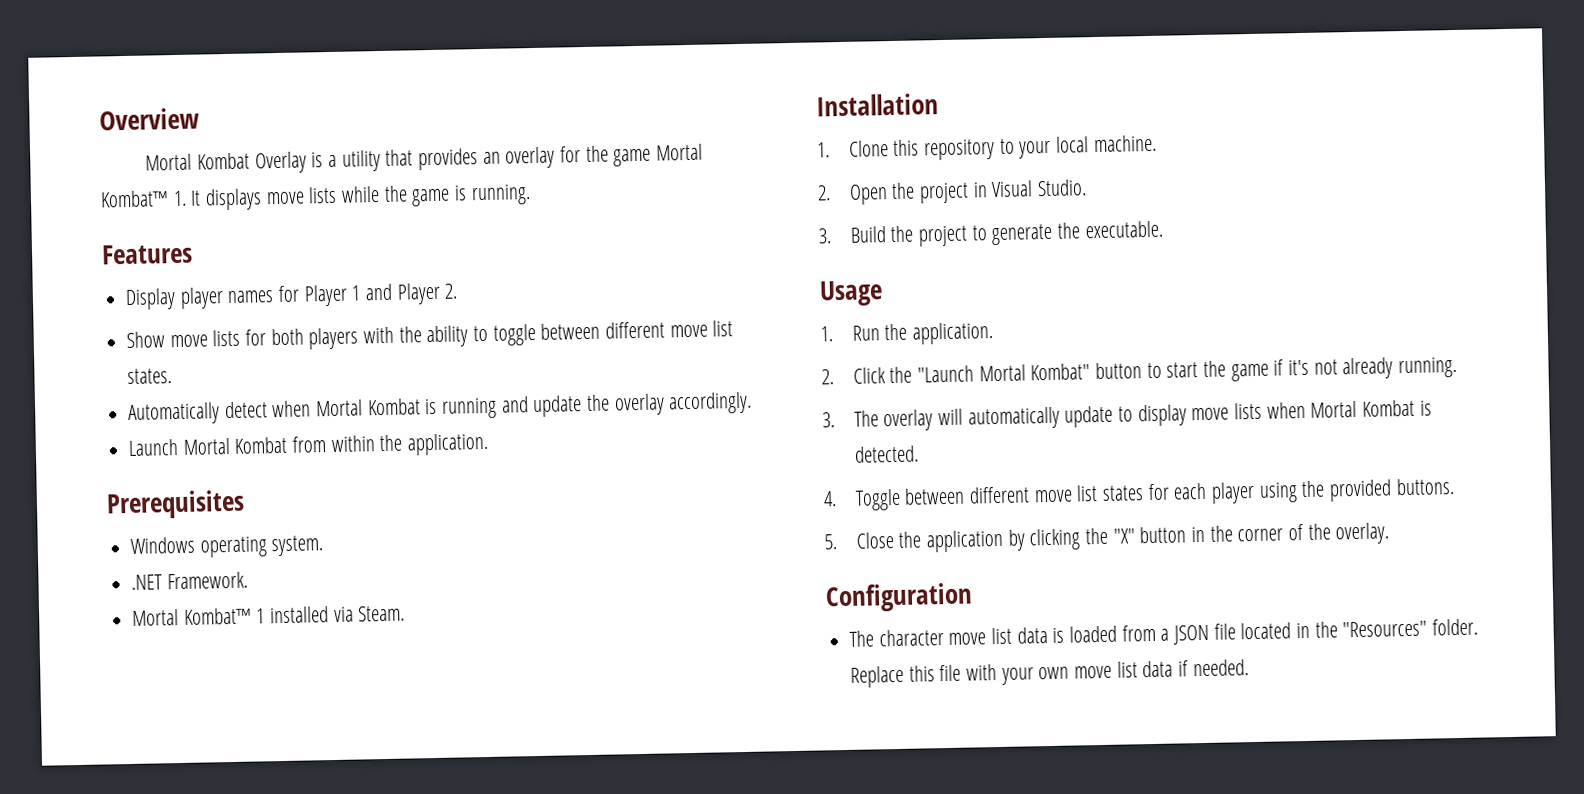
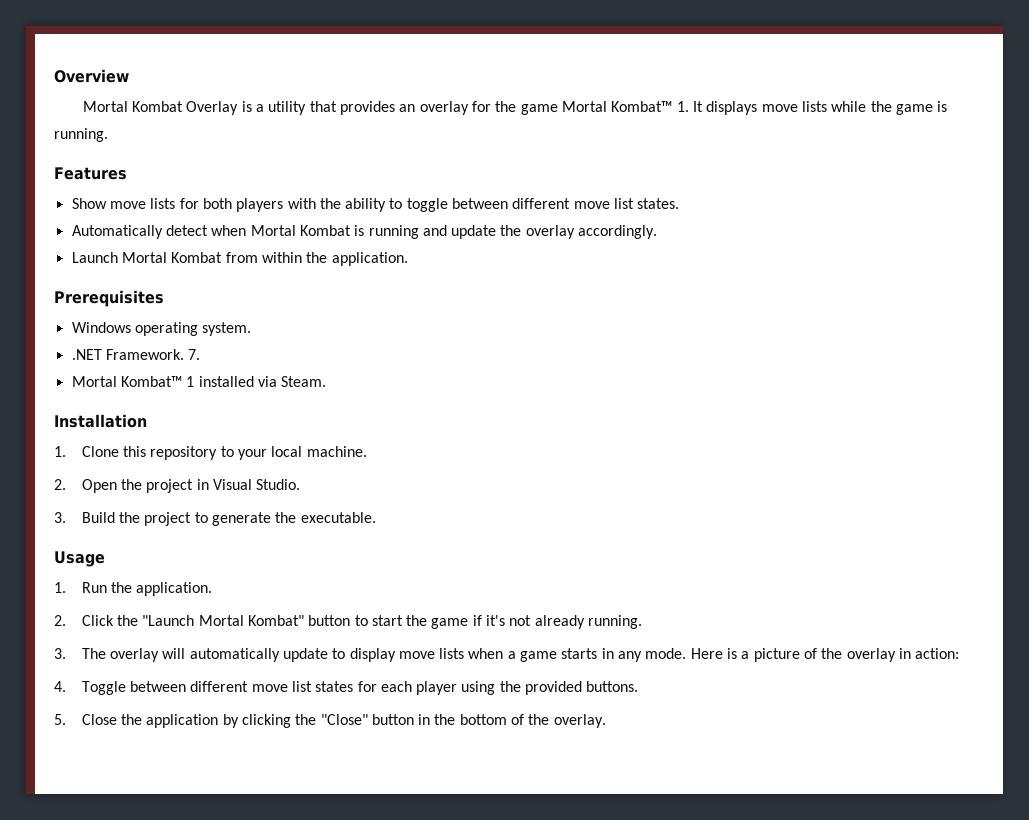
- Display player names for Player 1 and Player 2.
+ 7.
- 3. The overlay will automatically update to display move lists when Mortal Kombat is detected.
+ 3. The overlay will automatically update to display move lists when a game starts in any mode. Here is a picture of the overlay in action:
- 5. Close the application by clicking the "X" button in the corner of the overlay.
+ 5. Close the application by clicking the "Close" button in the bottom of the overlay.
- Configuration
- The character move list data is loaded from a JSON file located in the "Resources" folder. Replace this file with your own move list data if needed.

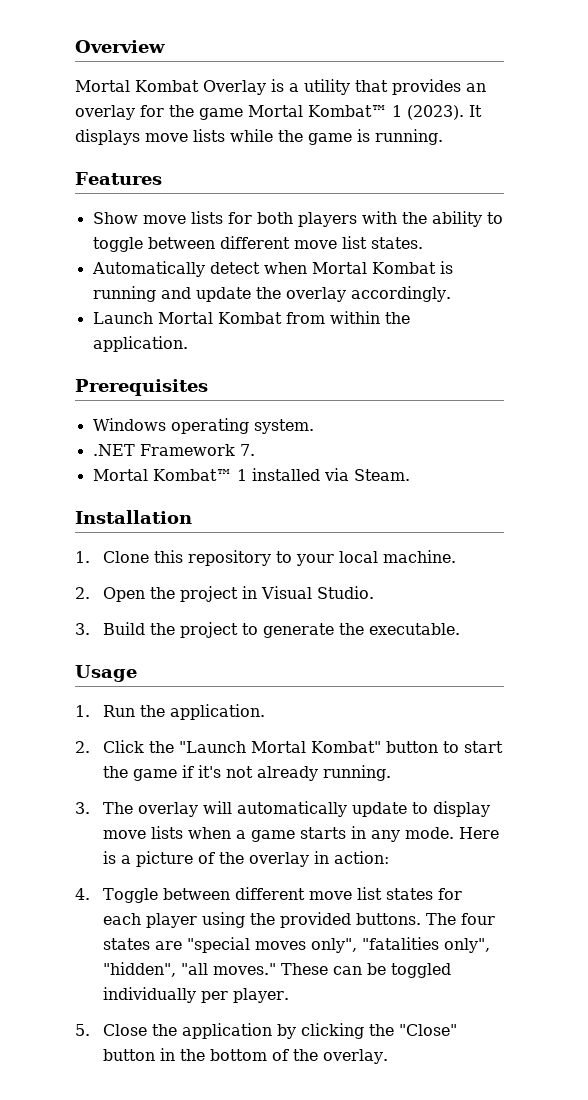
- Mortal Kombat Overlay is a utility that provides an overlay for the game Mortal Kombat™ 1. It displays move lists while the game is running.
+ Mortal Kombat Overlay is a utility that provides an overlay for the game Mortal Kombat™ 1 (2023). It displays move lists while the game is running.
- .NET Framework. 7.
+ .NET Framework 7.
+ The four states are "special moves only", "fatalities only", "hidden", "all moves." These can be toggled individually per player.

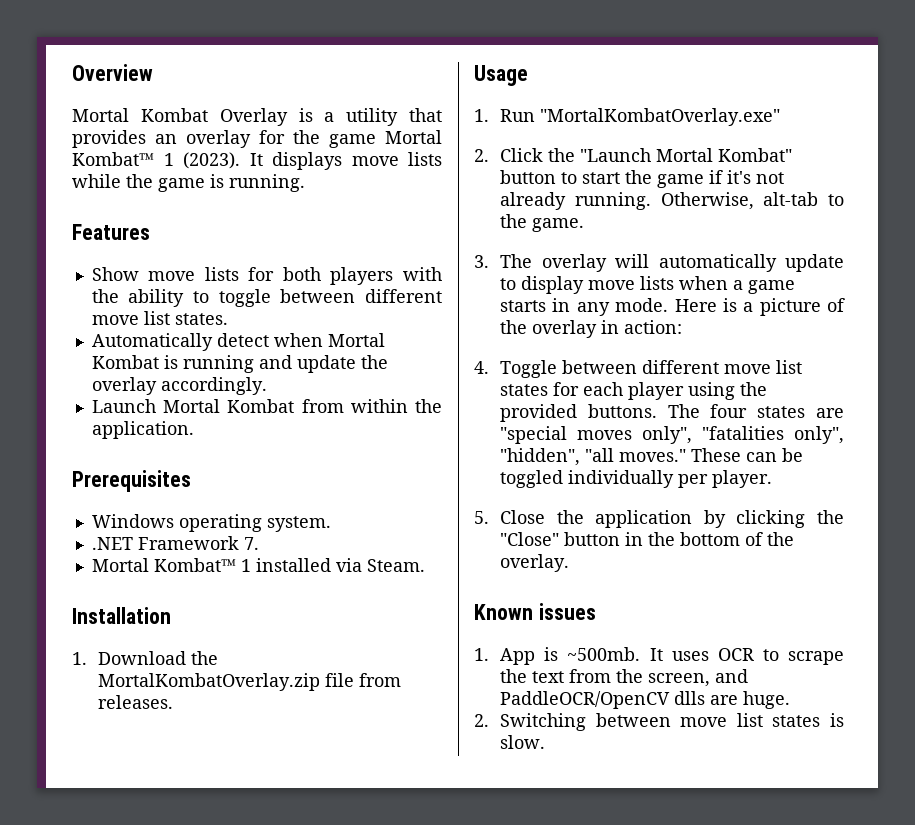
- 1. Clone this repository to your local machine.
- 2. Open the project in Visual Studio.
- 3. Build the project to generate the executable.
+ 1. Download the MortalKombatOverlay.zip file from releases.
- 1. Run the application.
+ 1. Run "MortalKombatOverlay.exe"
+ Otherwise, alt-tab to the game.
+ Known issues
+ 1. App is ~500mb. It uses OCR to scrape the text from the screen, and PaddleOCR/OpenCV dlls are huge.
+ 2. Switching between move list states is slow.

